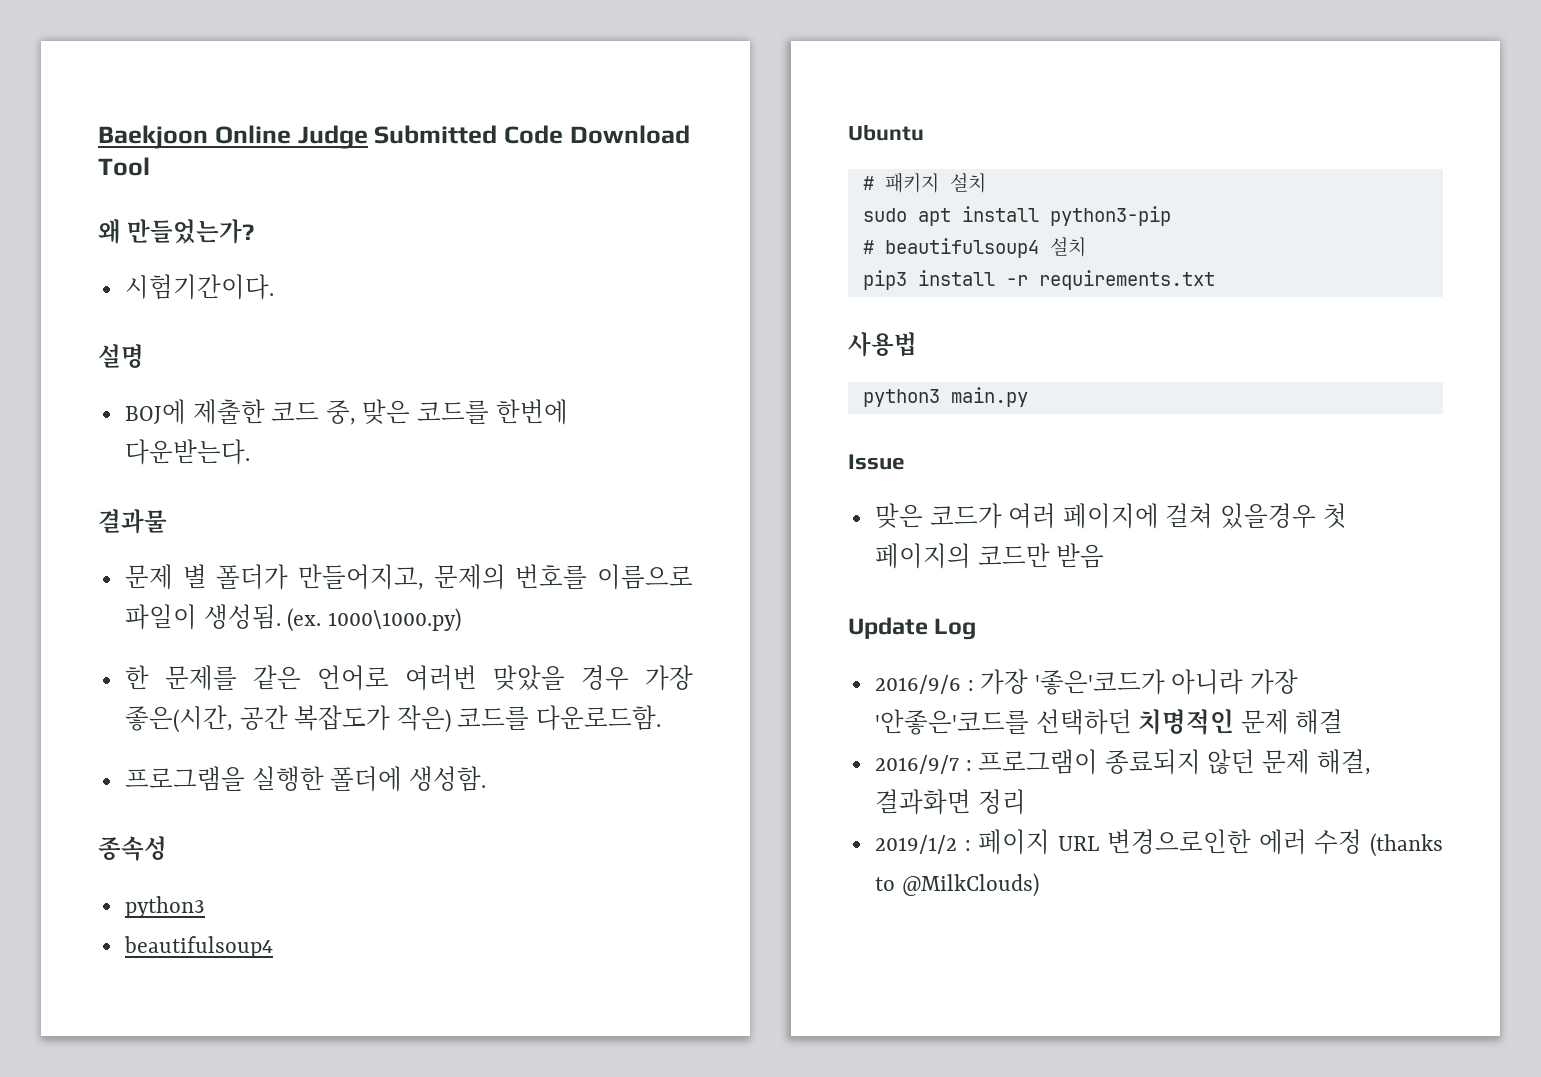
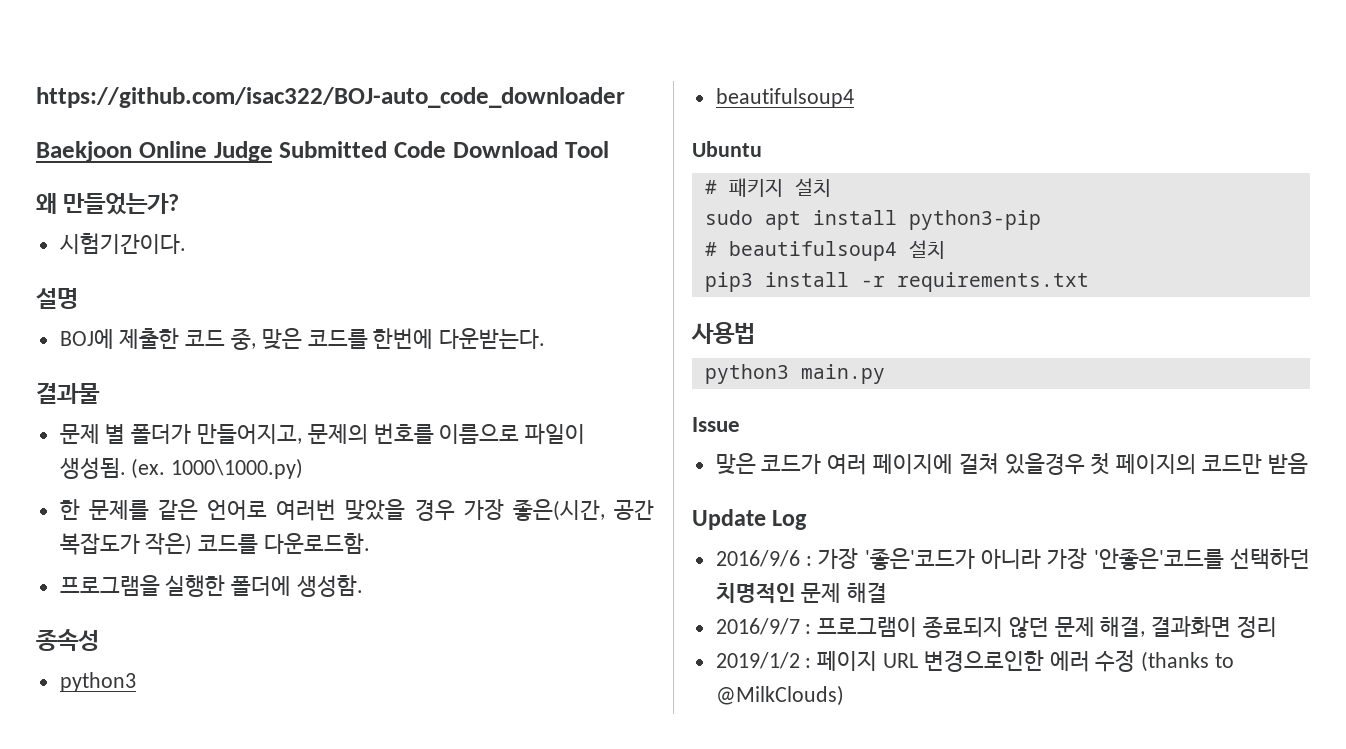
+ https://github.com/isac322/BOJ-auto_code_downloader

